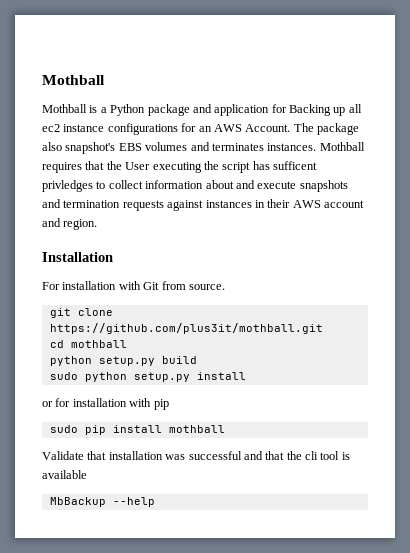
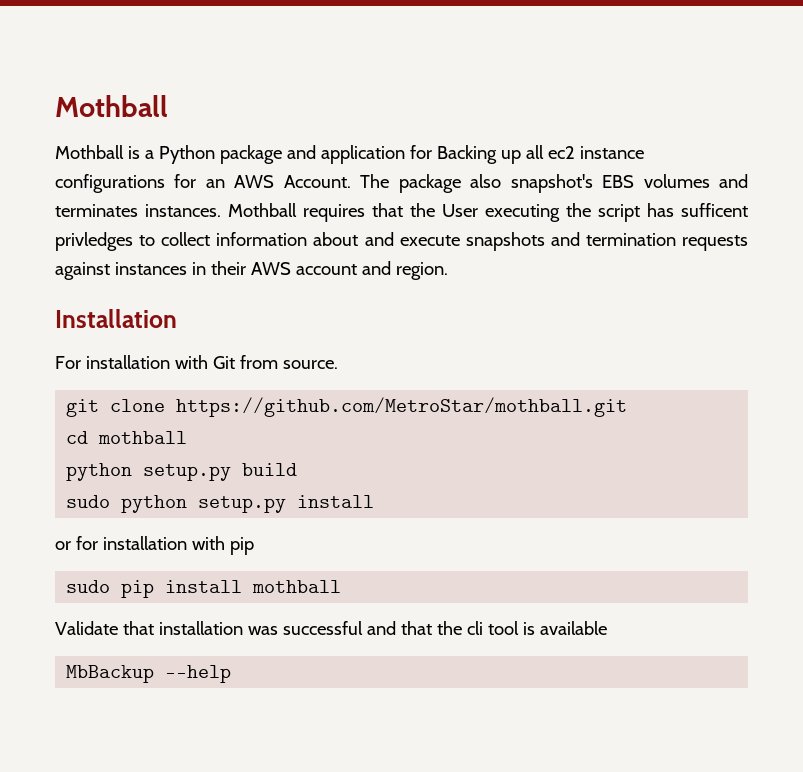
- git clone https://github.com/plus3it/mothball.git
+ git clone https://github.com/MetroStar/mothball.git

